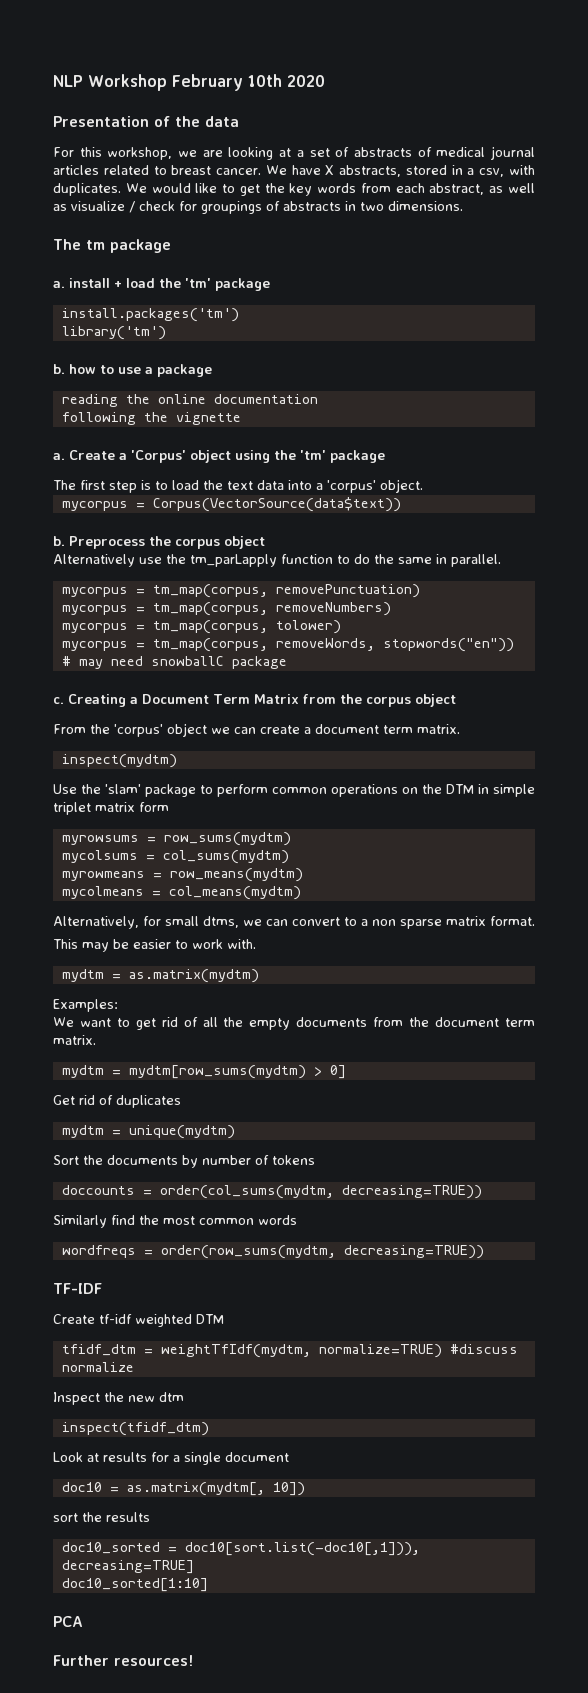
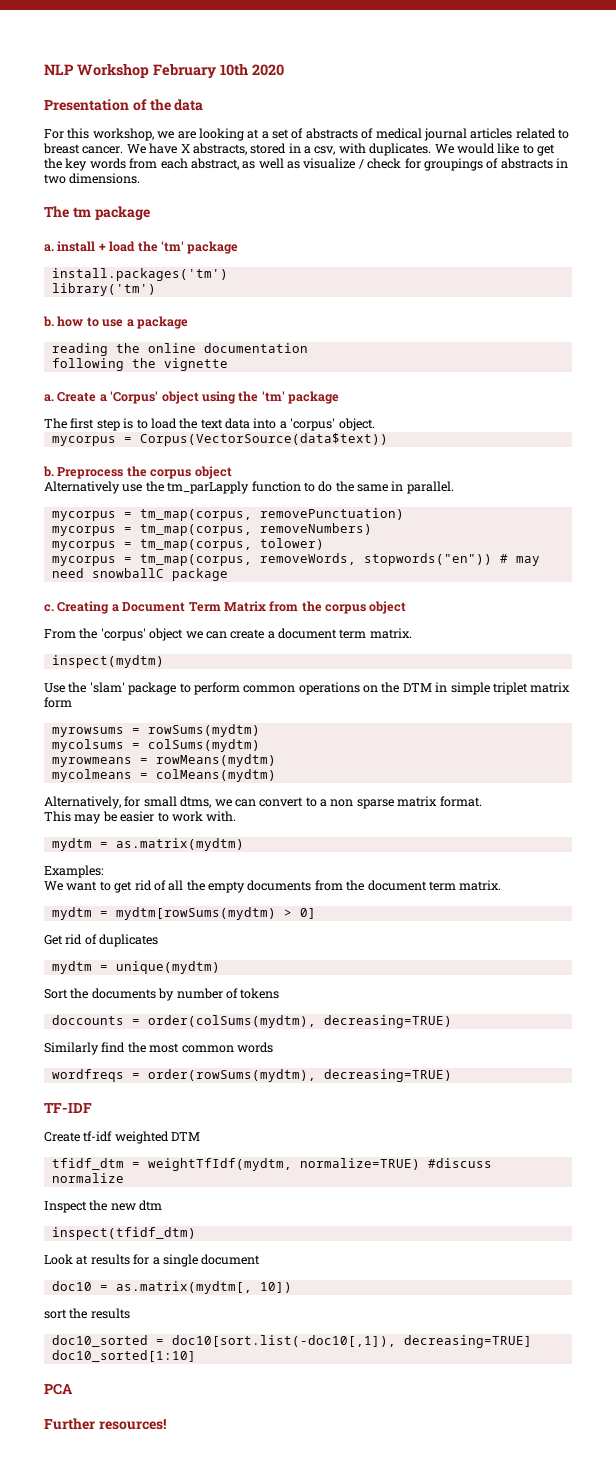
- myrowsums = row_sums(mydtm)
+ myrowsums = rowSums(mydtm)
- mycolsums = col_sums(mydtm)
+ mycolsums = colSums(mydtm)
- myrowmeans = row_means(mydtm)
+ myrowmeans = rowMeans(mydtm)
- mycolmeans = col_means(mydtm)
+ mycolmeans = colMeans(mydtm)
- mydtm = mydtm[row_sums(mydtm) > 0]
+ mydtm = mydtm[rowSums(mydtm) > 0]
- doccounts = order(col_sums(mydtm, decreasing=TRUE))
+ doccounts = order(colSums(mydtm), decreasing=TRUE)
- wordfreqs = order(row_sums(mydtm, decreasing=TRUE))
+ wordfreqs = order(rowSums(mydtm), decreasing=TRUE)
- doc10_sorted = doc10[sort.list(-doc10[,1])), decreasing=TRUE]
+ doc10_sorted = doc10[sort.list(-doc10[,1]), decreasing=TRUE]

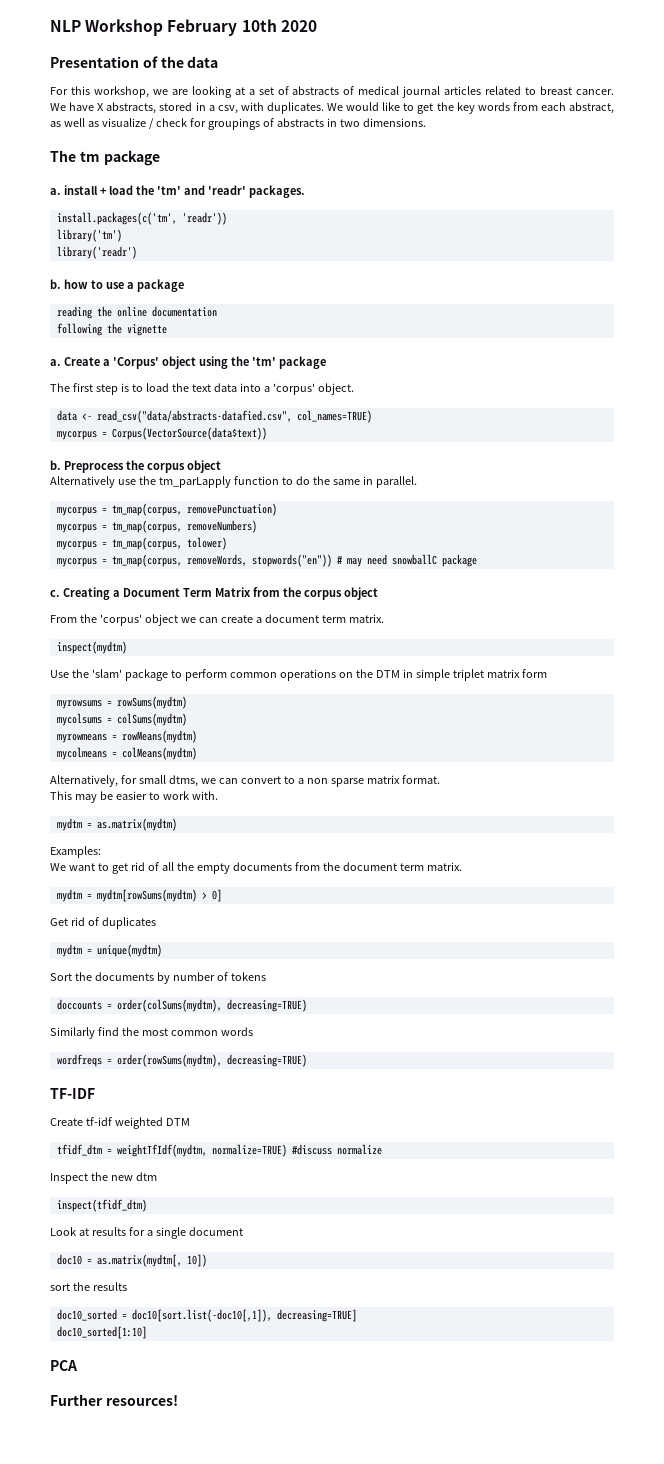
- a. install + load the 'tm' package
- install.packages('tm')
+ a. install + load the 'tm' and 'readr' packages.
+ install.packages(c('tm', 'readr'))
+ library('readr')
+ data <- read_csv("data/abstracts-datafied.csv", col_names=TRUE)

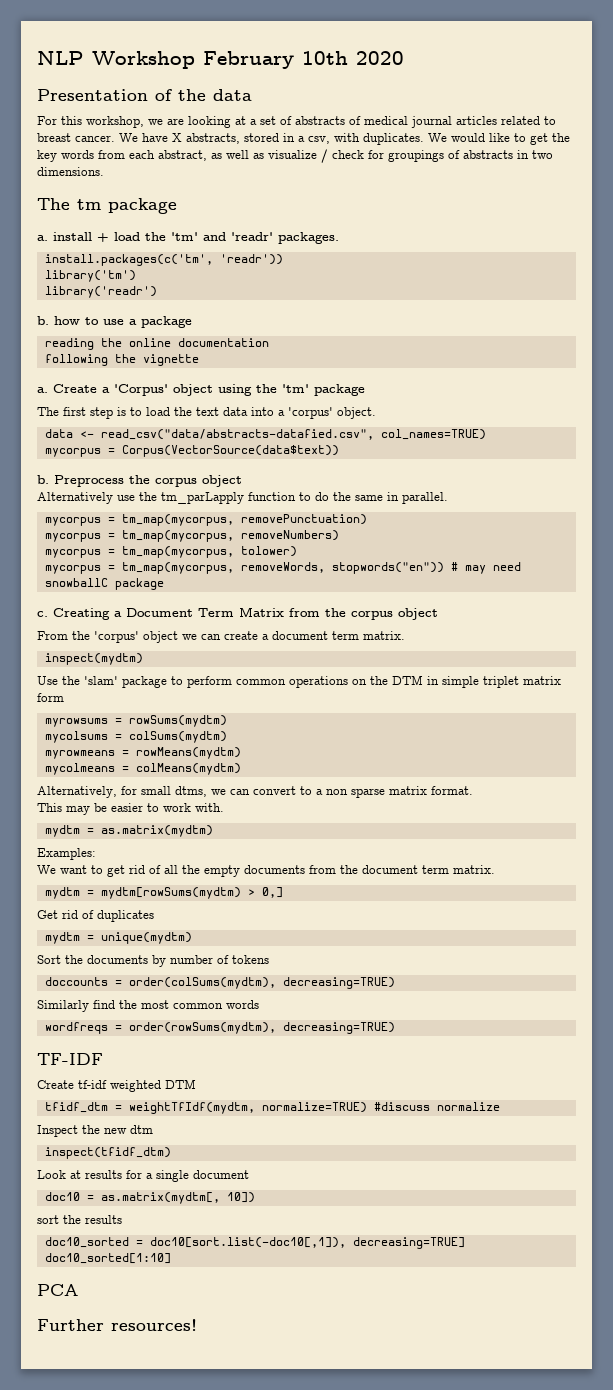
- mycorpus = tm_map(corpus, removePunctuation)
+ mycorpus = tm_map(mycorpus, removePunctuation)
- mycorpus = tm_map(corpus, removeNumbers)
+ mycorpus = tm_map(mycorpus, removeNumbers)
- mycorpus = tm_map(corpus, tolower)
+ mycorpus = tm_map(mycorpus, tolower)
- mycorpus = tm_map(corpus, removeWords, stopwords("en")) # may need snowballC package
+ mycorpus = tm_map(mycorpus, removeWords, stopwords("en")) # may need snowballC package
- mydtm = mydtm[rowSums(mydtm) > 0]
+ mydtm = mydtm[rowSums(mydtm) > 0,]

